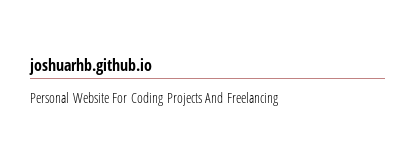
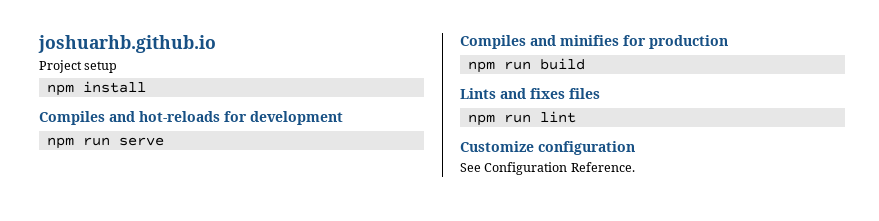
- Personal Website For Coding Projects And Freelancing
+ Project setup
+ npm install
+ Compiles and hot-reloads for development
+ npm run serve
+ Compiles and minifies for production
+ npm run build
+ Lints and fixes files
+ npm run lint
+ Customize configuration
+ See Configuration Reference.

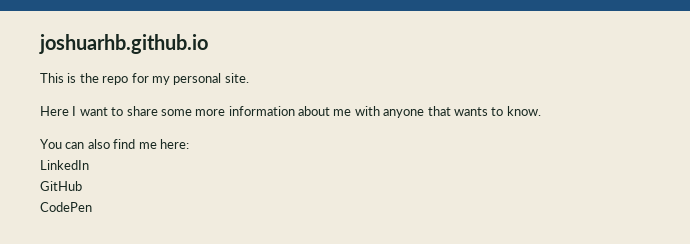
- Project setup
- npm install
- Compiles and hot-reloads for development
- npm run serve
- Compiles and minifies for production
- npm run build
- Lints and fixes files
- npm run lint
- Customize configuration
- See Configuration Reference.
+ This is the repo for my personal site.
+ Here I want to share some more information about me with anyone that wants to know.
+ You can also find me here:
+ LinkedIn
+ GitHub
+ CodePen

